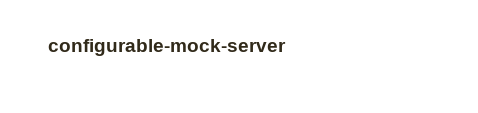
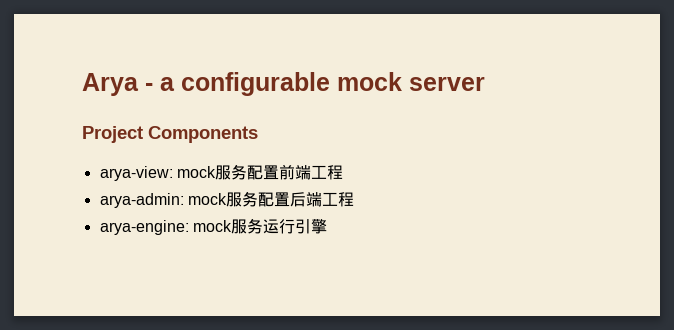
- configurable-mock-server
+ Arya - a configurable mock server
+ Project Components
+ arya-view: mock服务配置前端工程
+ arya-admin: mock服务配置后端工程
+ arya-engine: mock服务运行引擎

